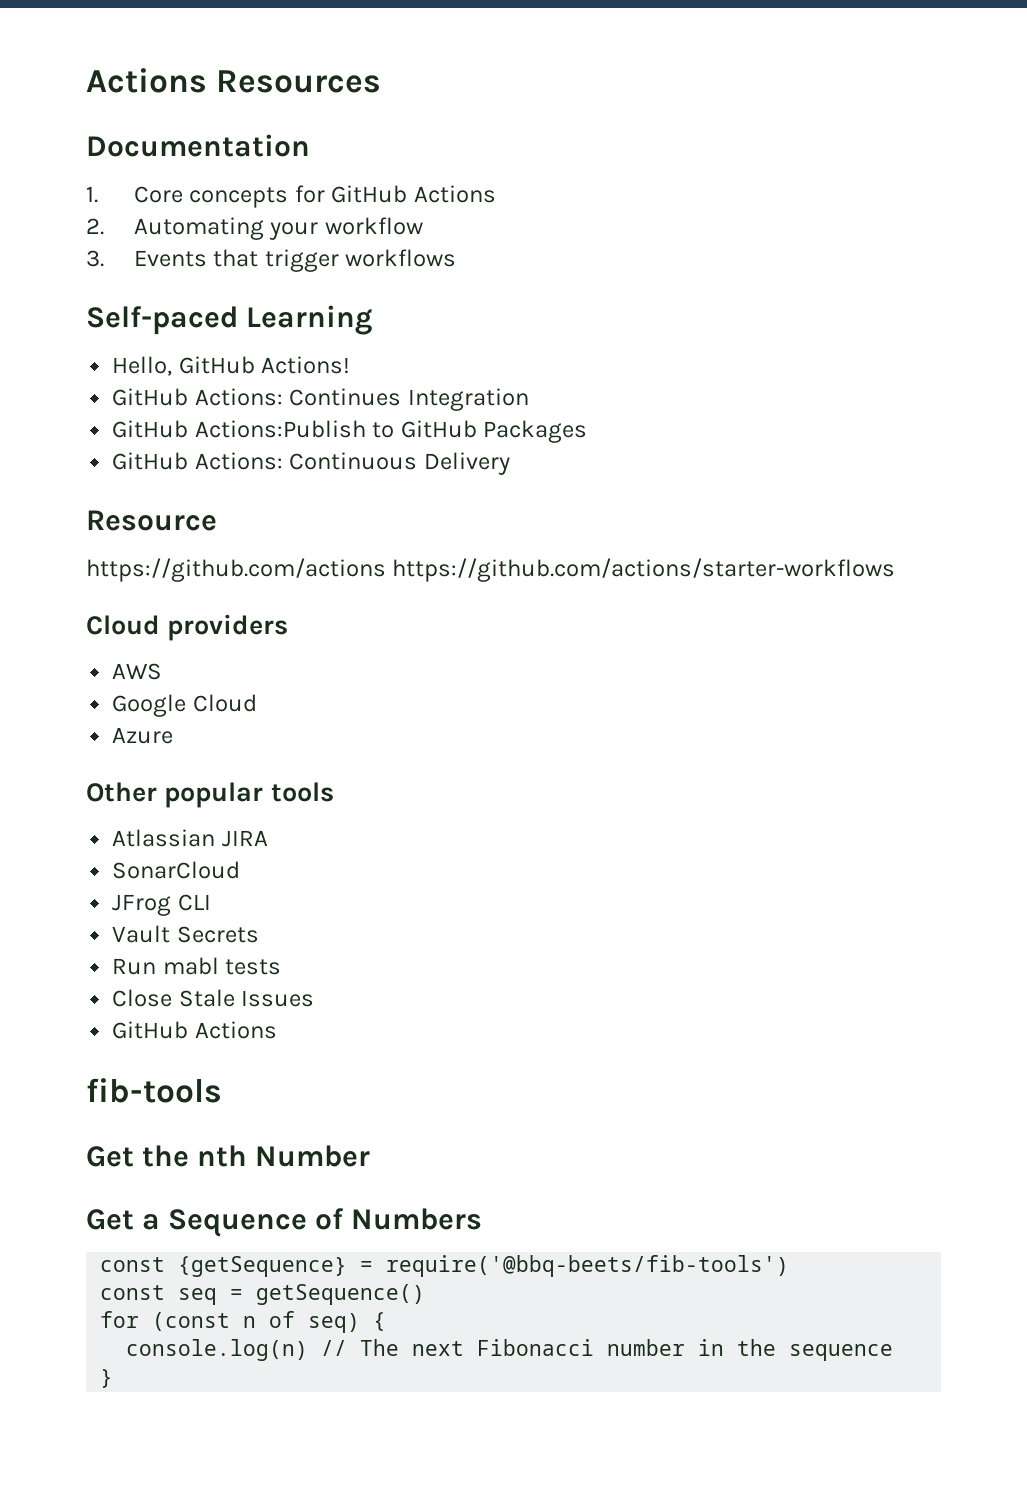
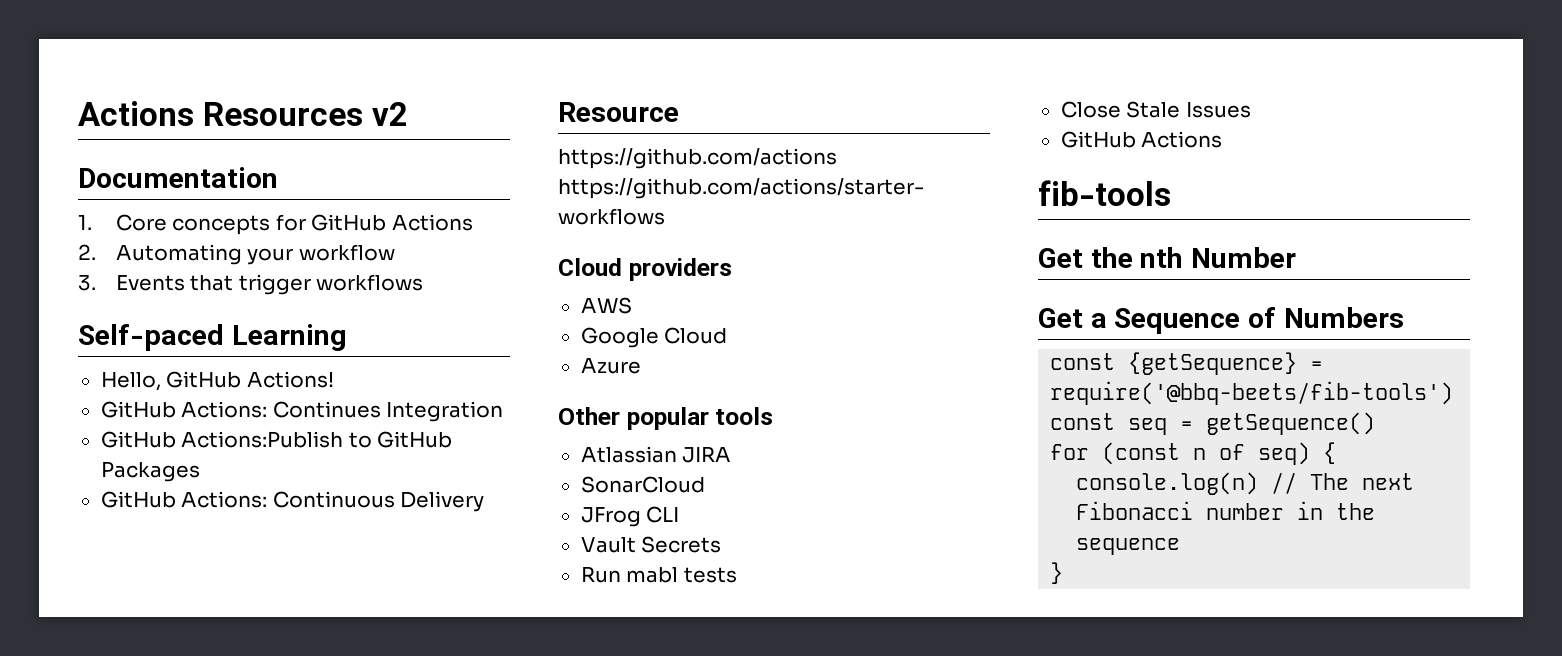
- Actions Resources
+ Actions Resources v2

